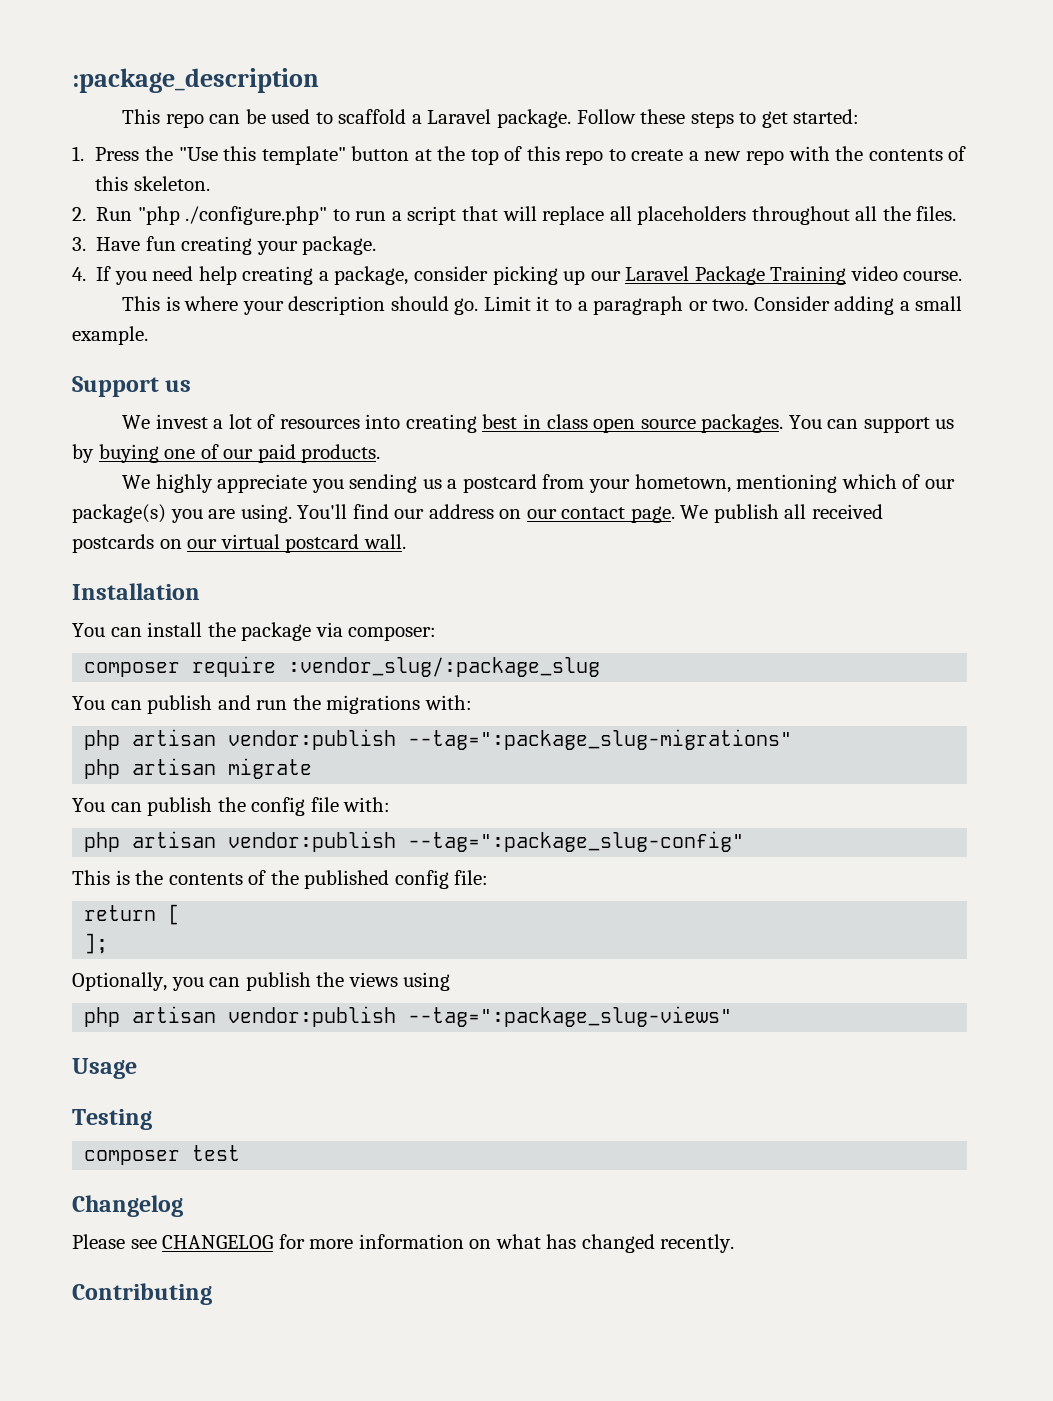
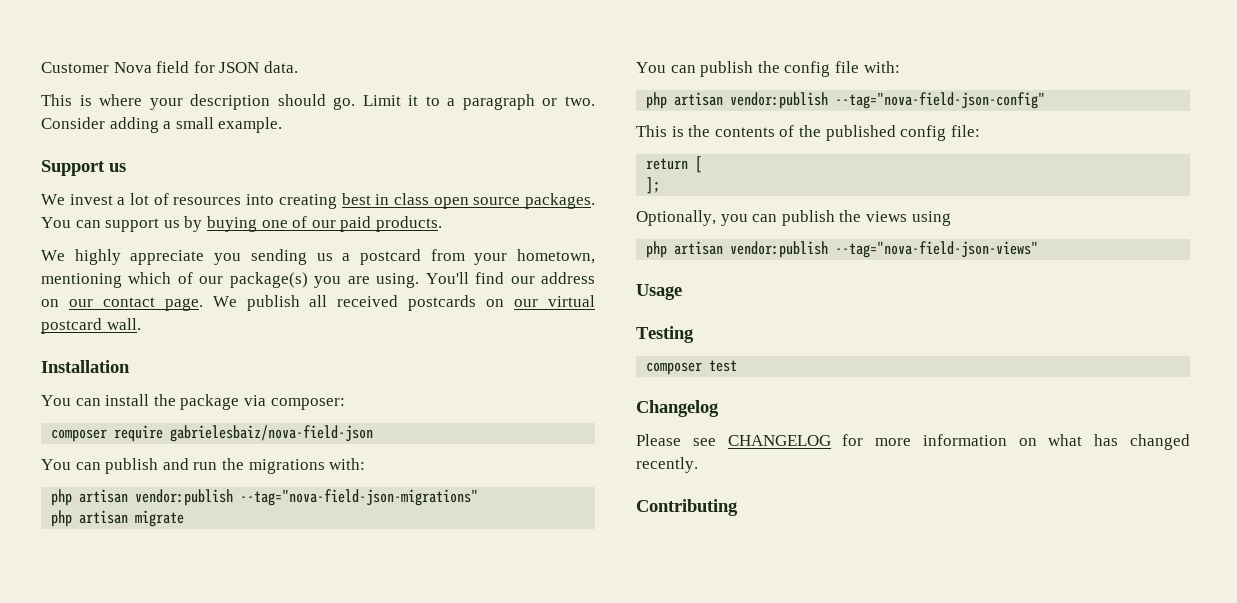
- :package_description
- This repo can be used to scaffold a Laravel package. Follow these steps to get started:
- 1. Press the "Use this template" button at the top of this repo to create a new repo with the contents of this skeleton.
- 2. Run "php ./configure.php" to run a script that will replace all placeholders throughout all the files.
- 3. Have fun creating your package.
- 4. If you need help creating a package, consider picking up our Laravel Package Training video course.
+ Customer Nova field for JSON data.
- composer require :vendor_slug/:package_slug
+ composer require gabrielesbaiz/nova-field-json
- php artisan vendor:publish --tag=":package_slug-migrations"
+ php artisan vendor:publish --tag="nova-field-json-migrations"
- php artisan vendor:publish --tag=":package_slug-config"
+ php artisan vendor:publish --tag="nova-field-json-config"
- php artisan vendor:publish --tag=":package_slug-views"
+ php artisan vendor:publish --tag="nova-field-json-views"

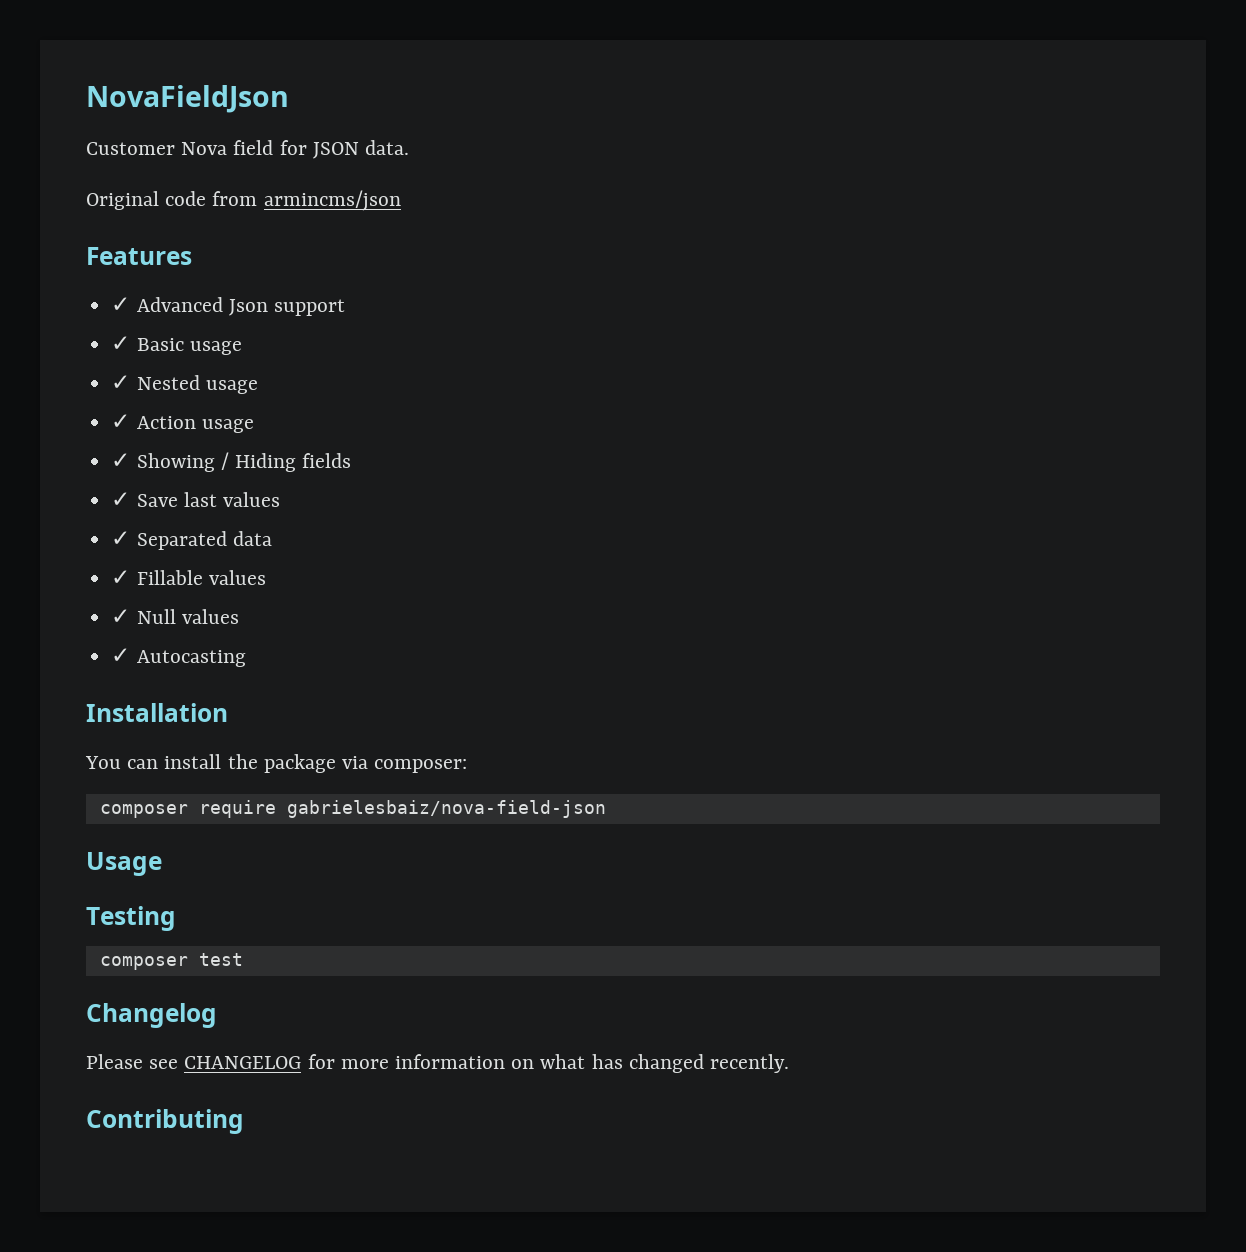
+ NovaFieldJson
- This is where your description should go. Limit it to a paragraph or two. Consider adding a small example.
- Support us
- We invest a lot of resources into creating best in class open source packages. You can support us by buying one of our paid products.
- We highly appreciate you sending us a postcard from your hometown, mentioning which of our package(s) you are using. You'll find our address on our contact page. We publish all received postcards on our virtual postcard wall.
+ Original code from armincms/json
+ Features
+ ✓ Advanced Json support
+ ✓ Basic usage
+ ✓ Nested usage
+ ✓ Action usage
+ ✓ Showing / Hiding fields
+ ✓ Save last values
+ ✓ Separated data
+ ✓ Fillable values
+ ✓ Null values
+ ✓ Autocasting
- You can publish and run the migrations with:
- php artisan vendor:publish --tag="nova-field-json-migrations"
- php artisan migrate
- You can publish the config file with:
- php artisan vendor:publish --tag="nova-field-json-config"
- This is the contents of the published config file:
- return [
- ];
- Optionally, you can publish the views using
- php artisan vendor:publish --tag="nova-field-json-views"

